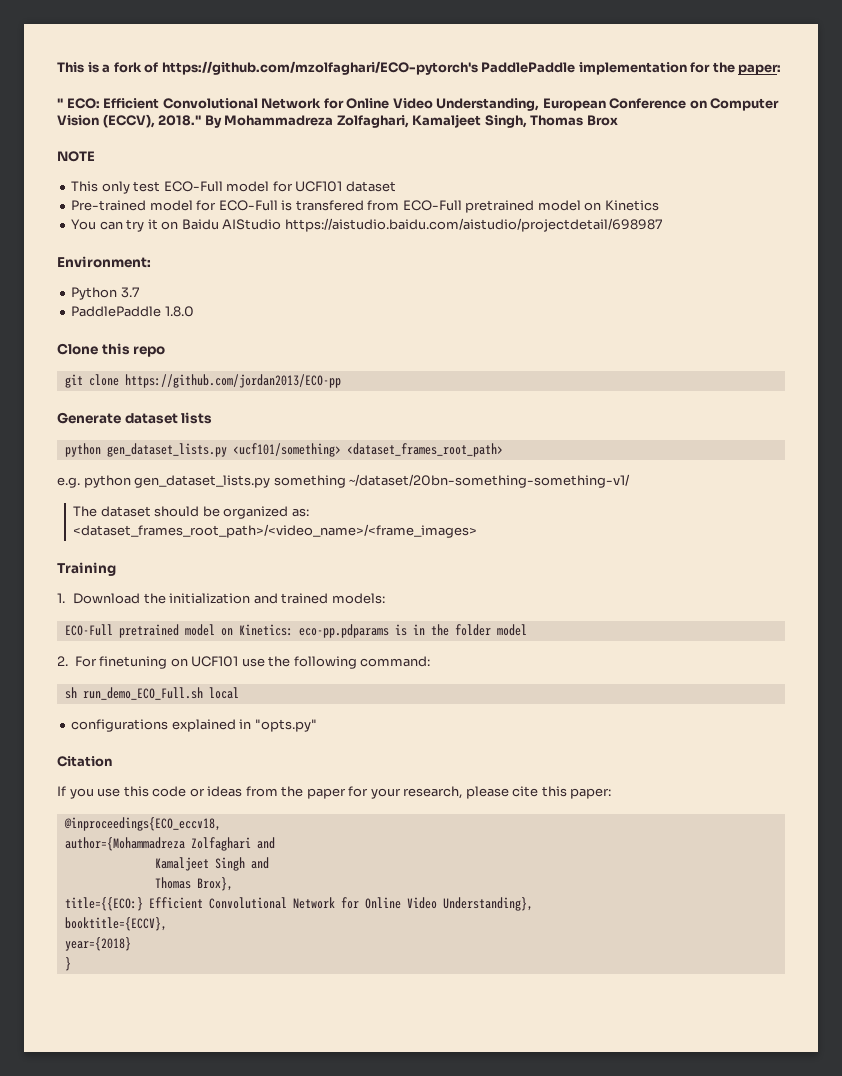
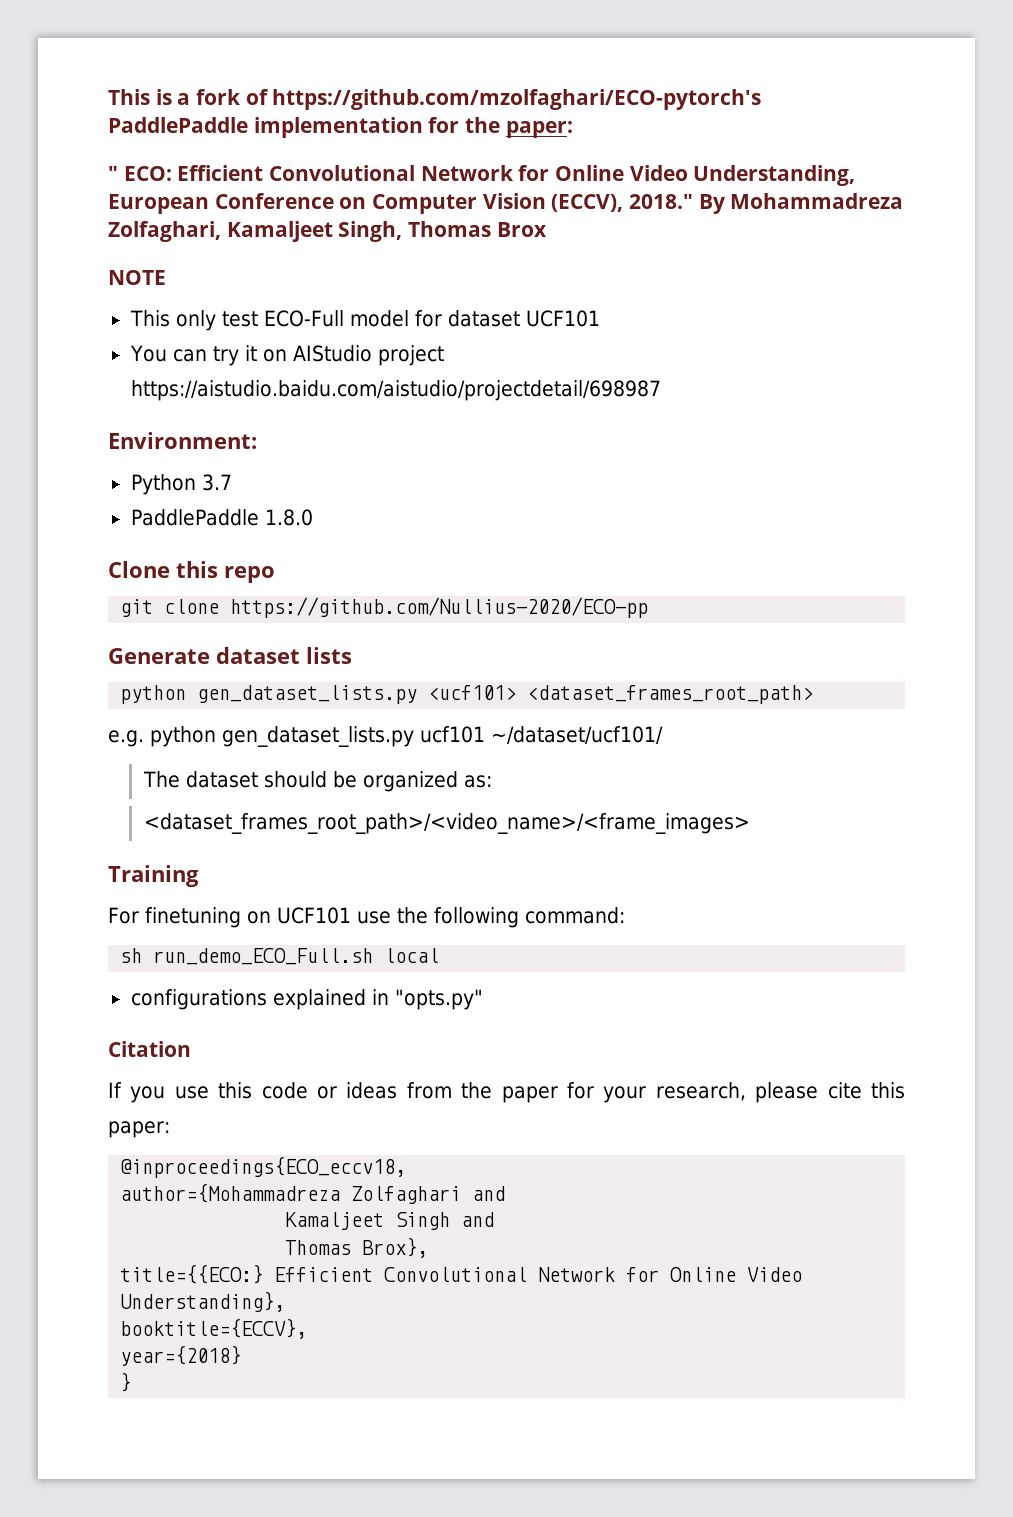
- This only test ECO-Full model for UCF101 dataset
- Pre-trained model for ECO-Full is transfered from ECO-Full pretrained model on Kinetics
+ This only test ECO-Full model for dataset UCF101
- You can try it on Baidu AIStudio https://aistudio.baidu.com/aistudio/projectdetail/698987
+ You can try it on AIStudio project https://aistudio.baidu.com/aistudio/projectdetail/698987
- git clone https://github.com/jordan2013/ECO-pp
+ git clone https://github.com/Nullius-2020/ECO-pp
- python gen_dataset_lists.py <ucf101/something> <dataset_frames_root_path>
+ python gen_dataset_lists.py <ucf101> <dataset_frames_root_path>
- e.g. python gen_dataset_lists.py something ~/dataset/20bn-something-something-v1/
+ e.g. python gen_dataset_lists.py ucf101 ~/dataset/ucf101/
- 1. Download the initialization and trained models:
- ECO-Full pretrained model on Kinetics: eco-pp.pdparams is in the folder model
- 2. For finetuning on UCF101 use the following command:
+ For finetuning on UCF101 use the following command:

